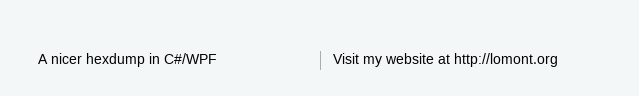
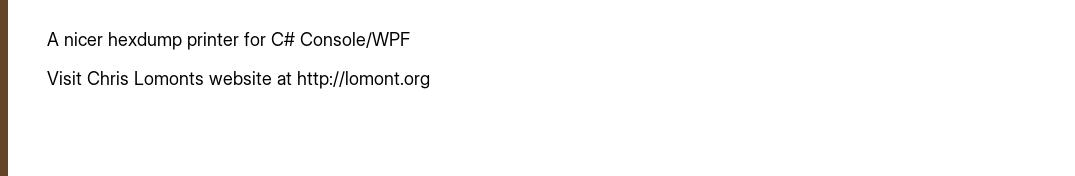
- A nicer hexdump in C#/WPF
+ A nicer hexdump printer for C# Console/WPF
- Visit my website at http://lomont.org
+ Visit Chris Lomonts website at http://lomont.org

